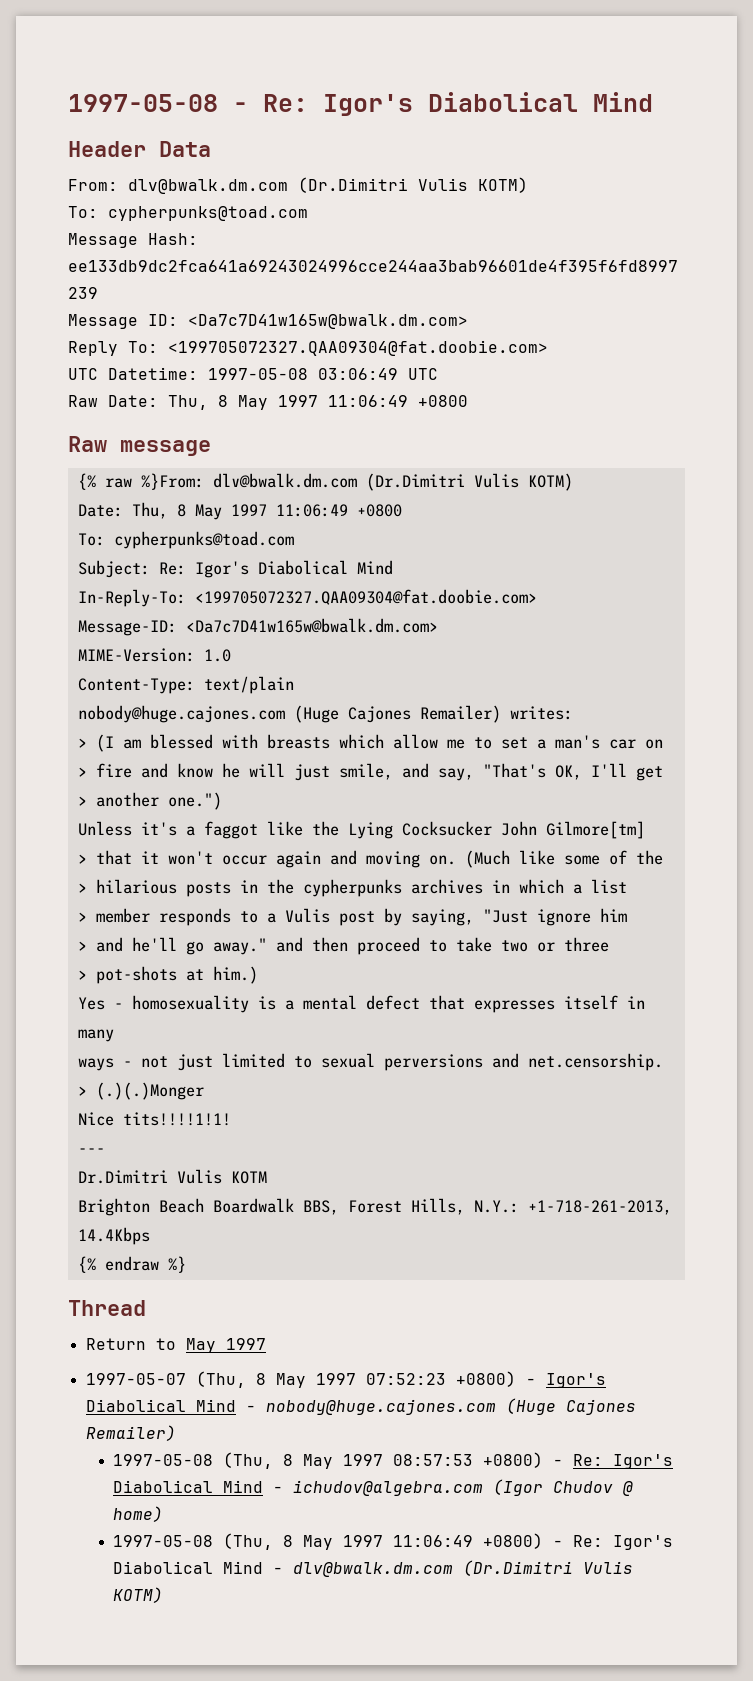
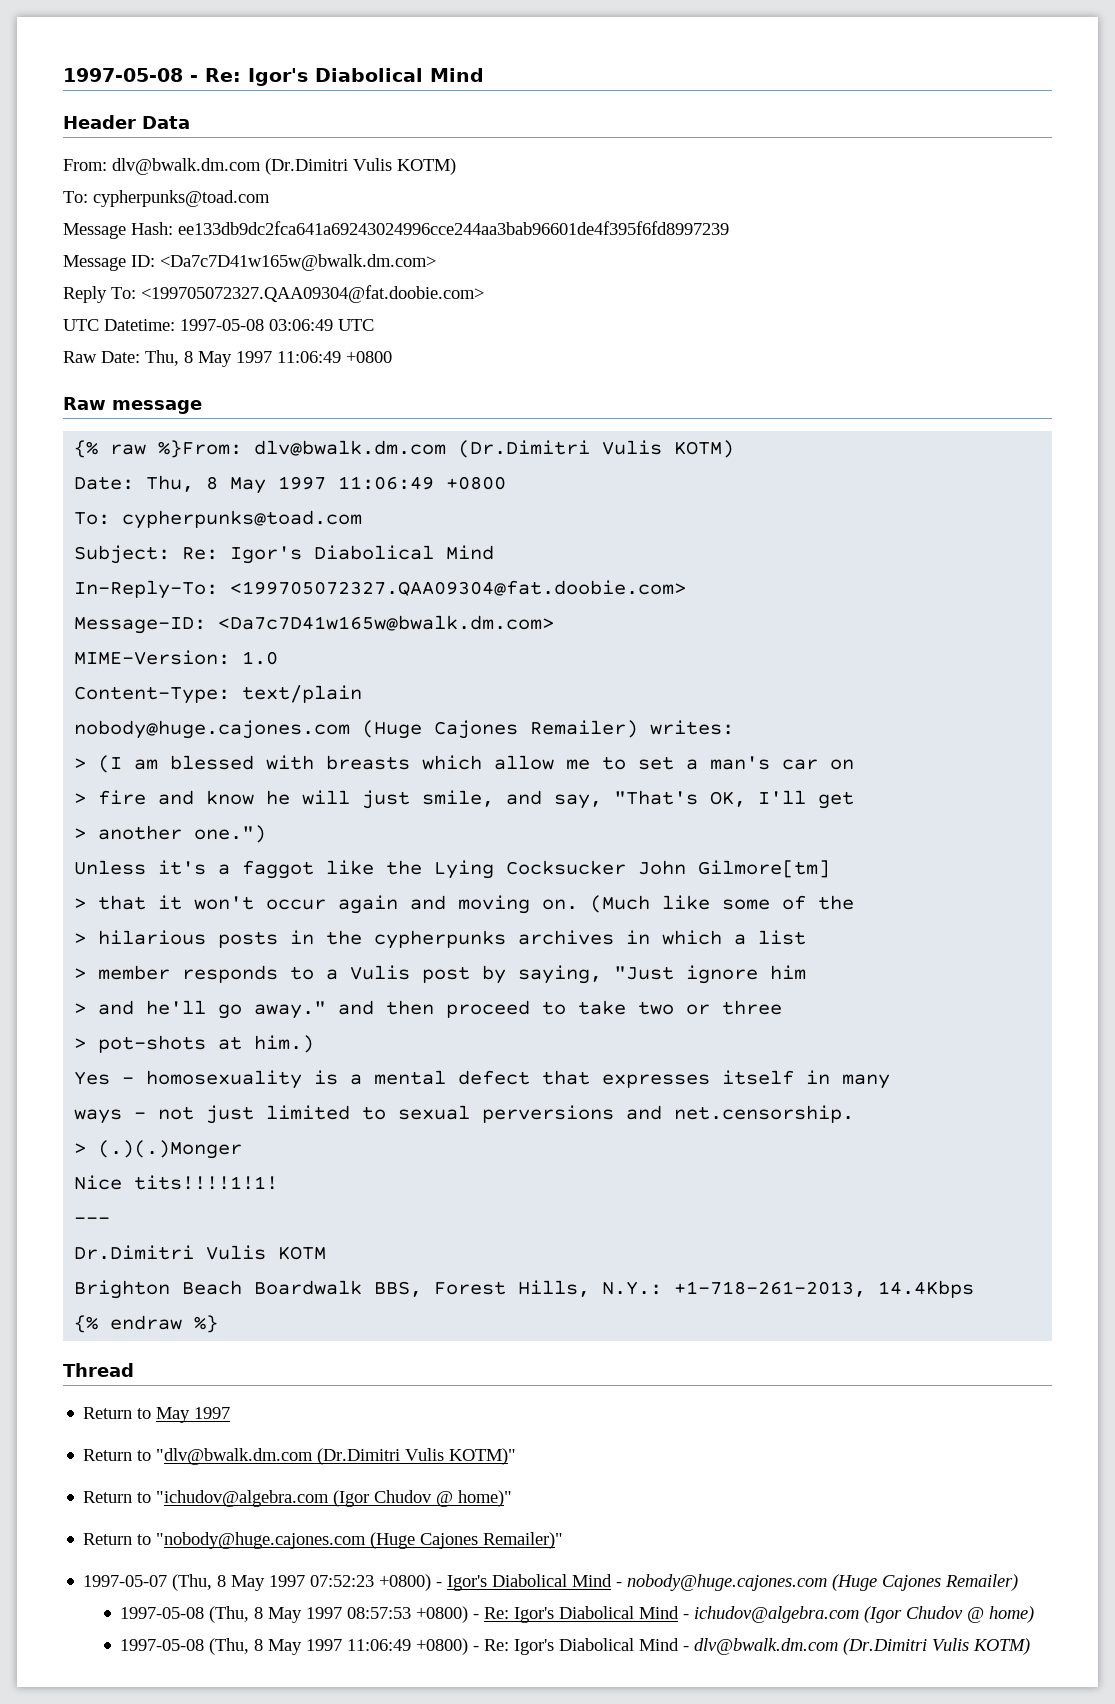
+ Return to "dlv@bwalk.dm.com (Dr.Dimitri Vulis KOTM)"
+ Return to "ichudov@algebra.com (Igor Chudov @ home)"
+ Return to "nobody@huge.cajones.com (Huge Cajones Remailer)"

